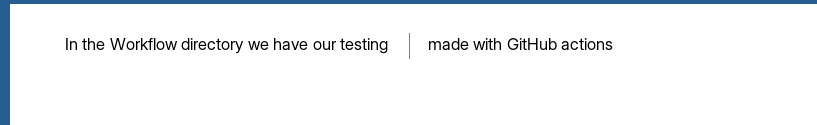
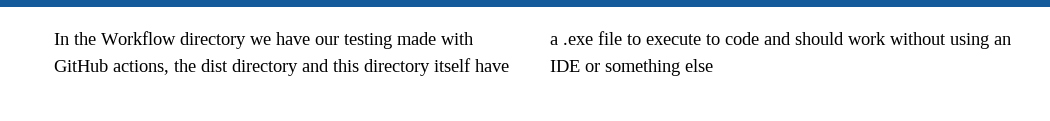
- In the Workflow directory we have our testing made with GitHub actions
+ In the Workflow directory we have our testing made with GitHub actions, the dist directory and this directory itself have a .exe file to execute to code and should work without using an IDE or something else

